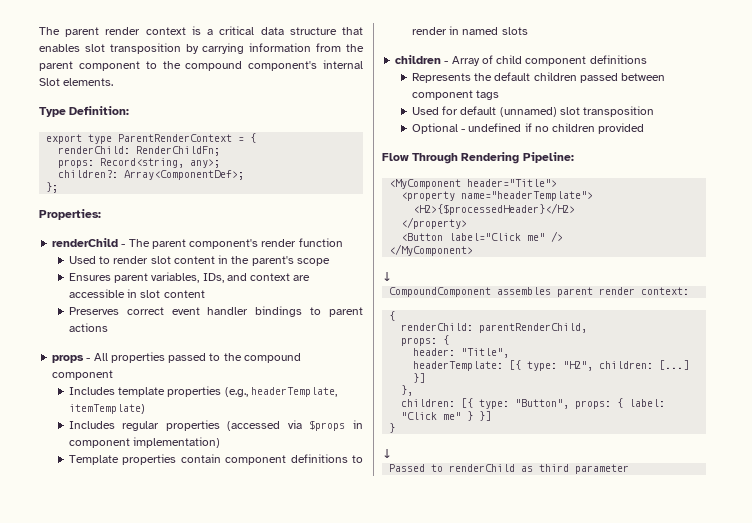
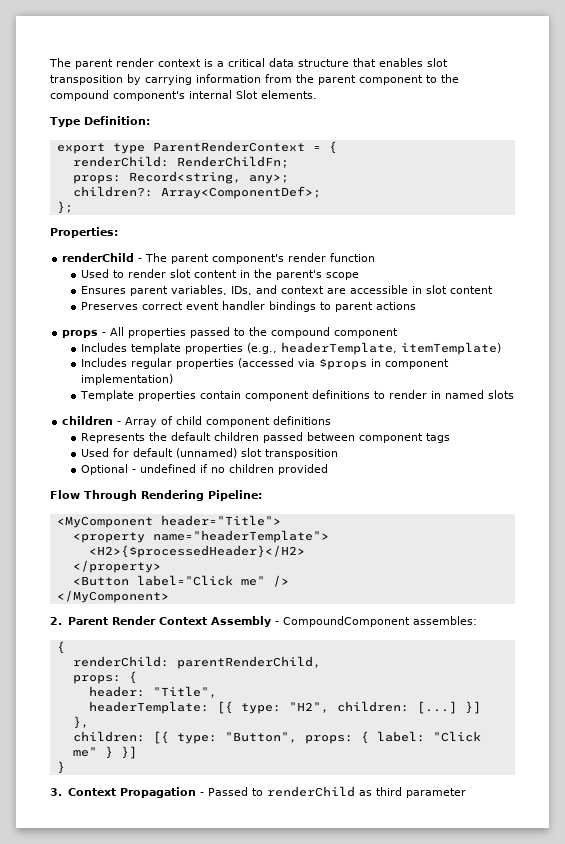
  </MyComponent>
- ↓
- CompoundComponent assembles parent render context:
+ 2. Parent Render Context Assembly - CompoundComponent assembles:
  children: [{ type: "Button", props: { label: "Click me" } }]
  }
- ↓
- Passed to renderChild as third parameter
+ 3. Context Propagation - Passed to renderChild as third parameter

